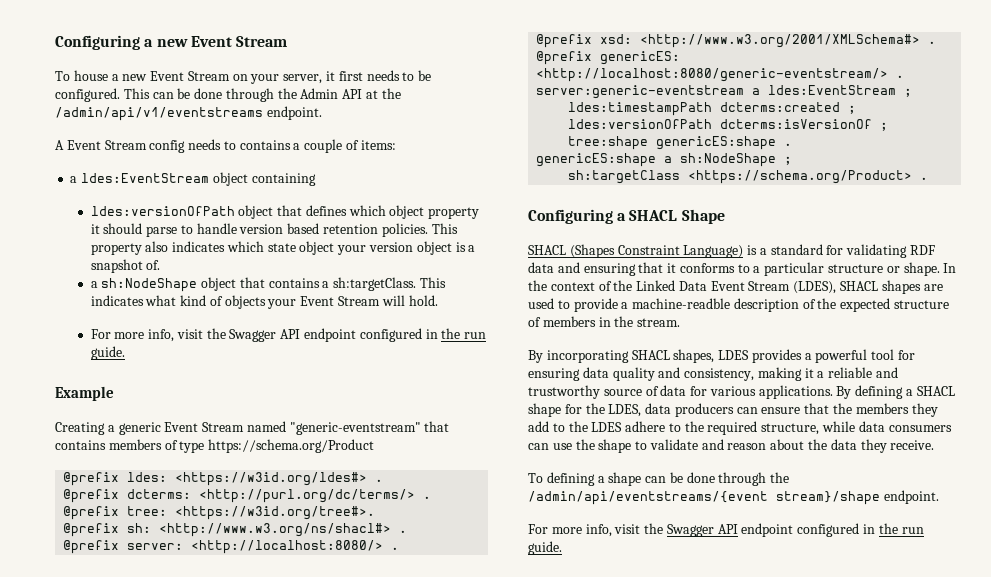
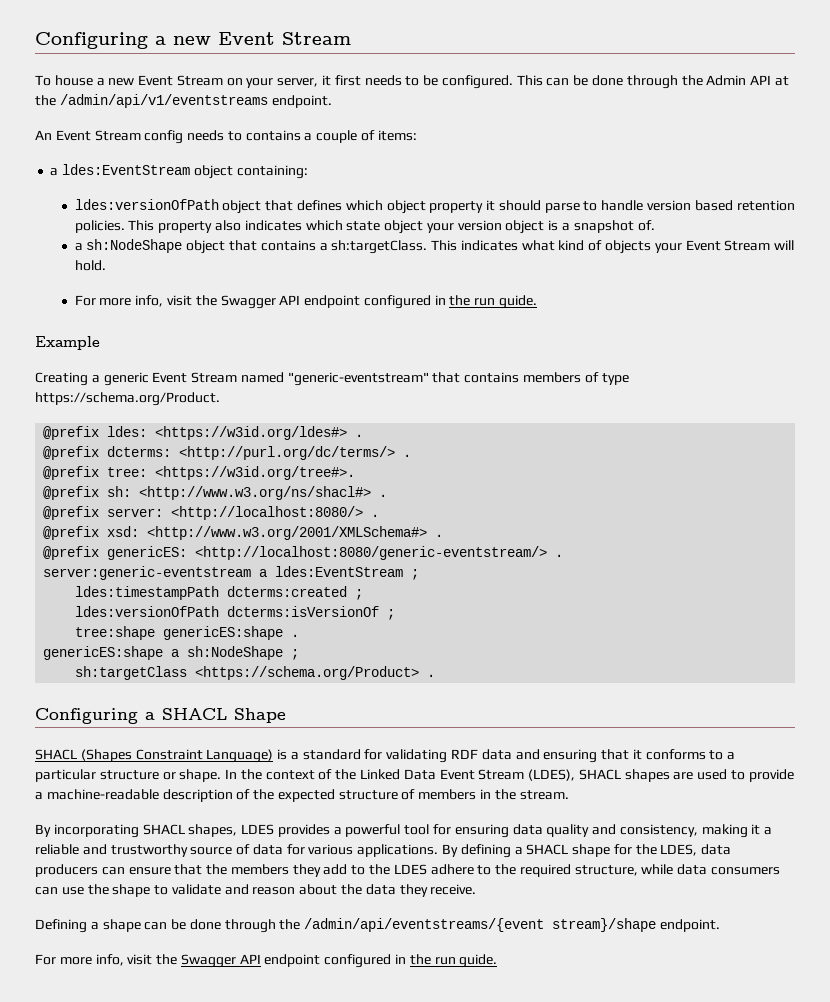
- A Event Stream config needs to contains a couple of items:
+ An Event Stream config needs to contains a couple of items:
- a ldes:EventStream object containing
+ a ldes:EventStream object containing:
- Creating a generic Event Stream named "generic-eventstream" that contains members of type https://schema.org/Product
+ Creating a generic Event Stream named "generic-eventstream" that contains members of type https://schema.org/Product.
- In the context of the Linked Data Event Stream (LDES), SHACL shapes are used to provide a machine-readble description of the expected structure of members in the stream.
+ In the context of the Linked Data Event Stream (LDES), SHACL shapes are used to provide a machine-readable description of the expected structure of members in the stream.
- To defining a shape can be done through the /admin/api/eventstreams/{event stream}/shape endpoint.
+ Defining a shape can be done through the /admin/api/eventstreams/{event stream}/shape endpoint.

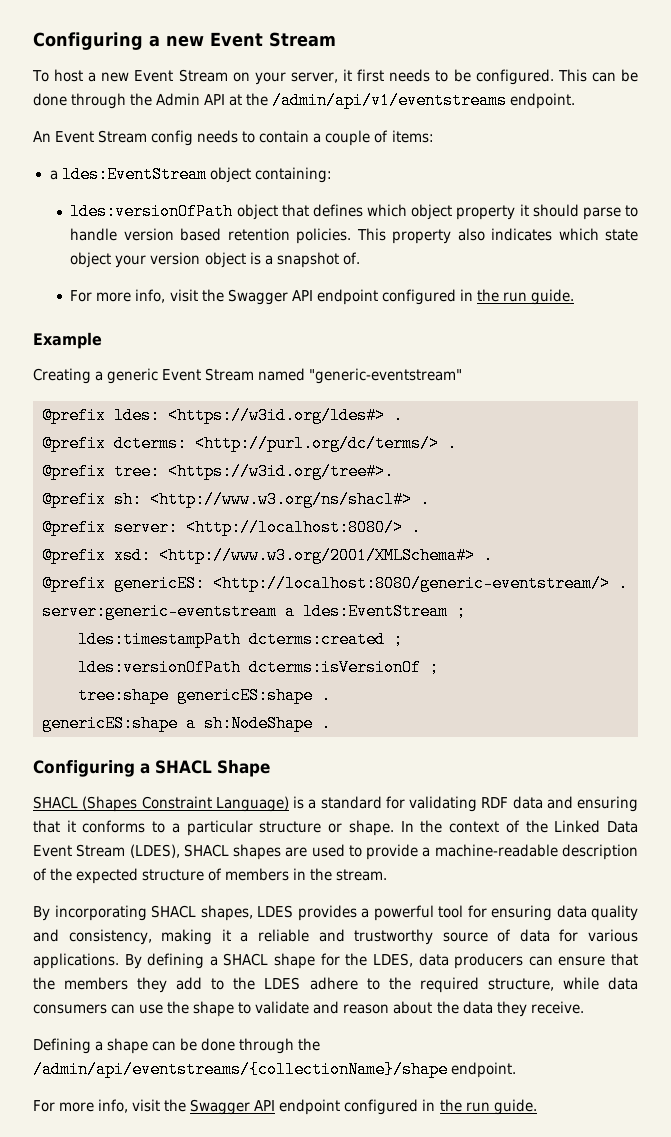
- To house a new Event Stream on your server, it first needs to be configured.
+ To host a new Event Stream on your server, it first needs to be configured.
- An Event Stream config needs to contains a couple of items:
+ An Event Stream config needs to contain a couple of items:
- a sh:NodeShape object that contains a sh:targetClass. This indicates what kind of objects your Event Stream will hold.
- Creating a generic Event Stream named "generic-eventstream" that contains members of type https://schema.org/Product.
+ Creating a generic Event Stream named "generic-eventstream"
- genericES:shape a sh:NodeShape ;
- sh:targetClass <https://schema.org/Product> .
+ genericES:shape a sh:NodeShape .
- Defining a shape can be done through the /admin/api/eventstreams/{event stream}/shape endpoint.
+ Defining a shape can be done through the /admin/api/eventstreams/{collectionName}/shape endpoint.

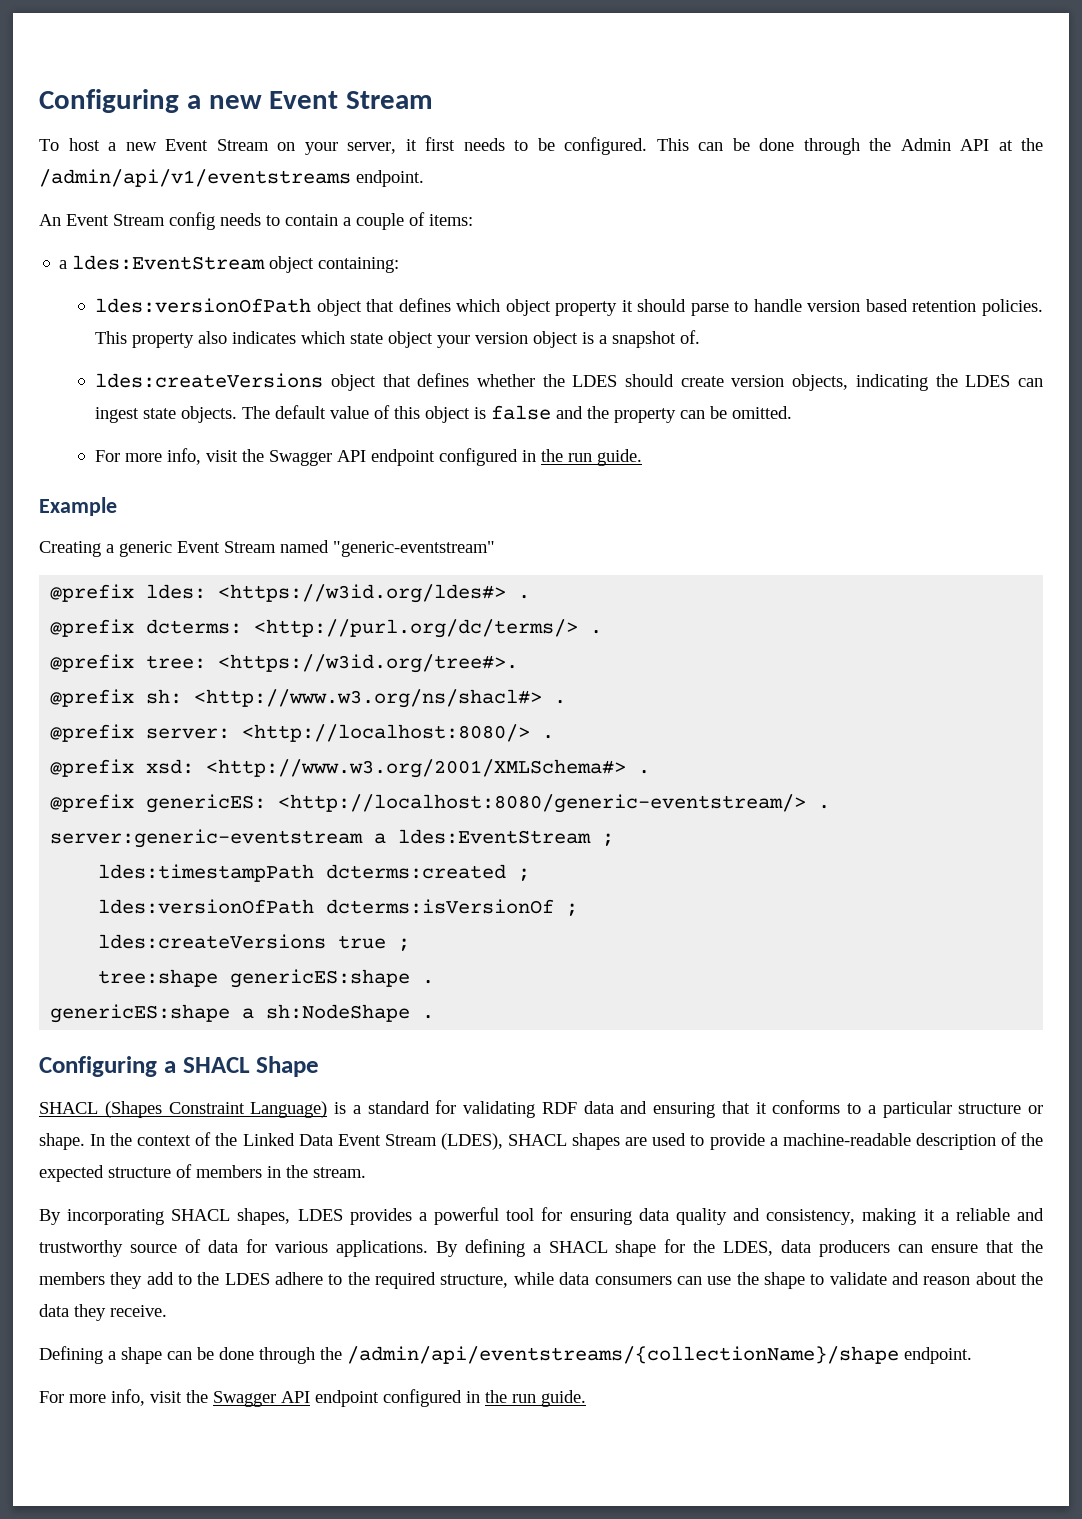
+ ldes:createVersions object that defines whether the LDES should create version objects, indicating the LDES can ingest state objects. The default value of this object is false and the property can be omitted.
+ ldes:createVersions true ;

